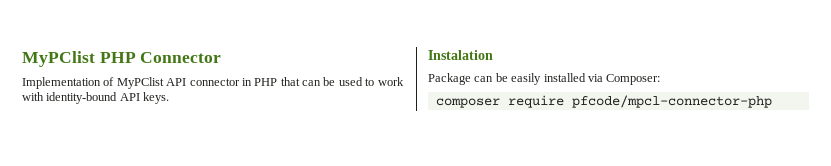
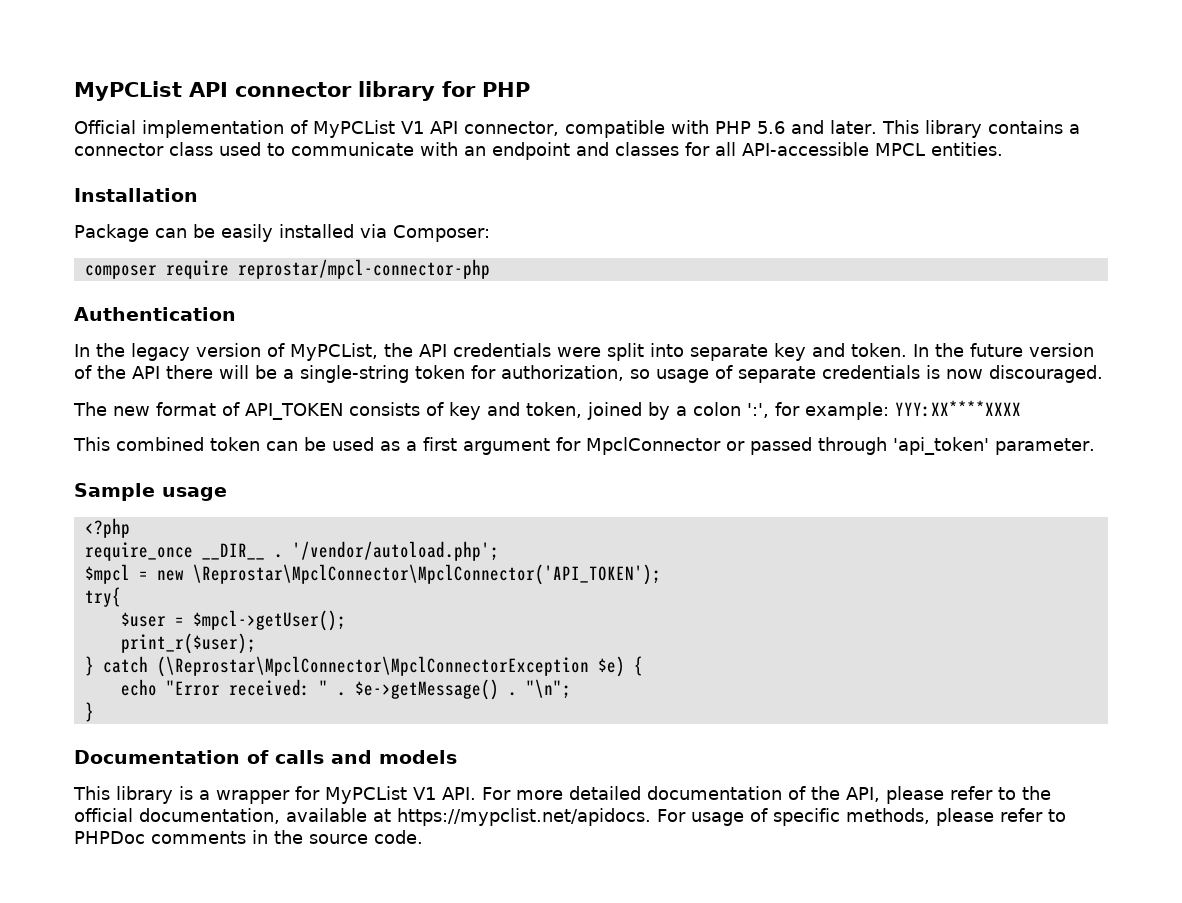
- MyPClist PHP Connector
- Implementation of MyPClist API connector in PHP that can be used to work with identity-bound API keys.
- Instalation
+ MyPCList API connector library for PHP
+ Official implementation of MyPCList V1 API connector, compatible with PHP 5.6 and later. This library contains a connector class used to communicate with an endpoint and classes for all API-accessible MPCL entities.
+ Installation
- composer require pfcode/mpcl-connector-php
+ composer require reprostar/mpcl-connector-php
+ Authentication
+ In the legacy version of MyPCList, the API credentials were split into separate key and token. In the future version of the API there will be a single-string token for authorization, so usage of separate credentials is now discouraged.
+ The new format of API_TOKEN consists of key and token, joined by a colon ':', for example: YYY:XX****XXXX
+ This combined token can be used as a first argument for MpclConnector or passed through 'api_token' parameter.
+ Sample usage
+ <?php
+ require_once __DIR__ . '/vendor/autoload.php';
+ $mpcl = new \Reprostar\MpclConnector\MpclConnector('API_TOKEN');
+ try{
+ $user = $mpcl->getUser();
+ print_r($user);
+ } catch (\Reprostar\MpclConnector\MpclConnectorException $e) {
+ echo "Error received: " . $e->getMessage() . "\n";
+ }
+ Documentation of calls and models
+ This library is a wrapper for MyPCList V1 API. For more detailed documentation of the API, please refer to the official documentation, available at https://mypclist.net/apidocs. For usage of specific methods, please refer to PHPDoc comments in the source code.

